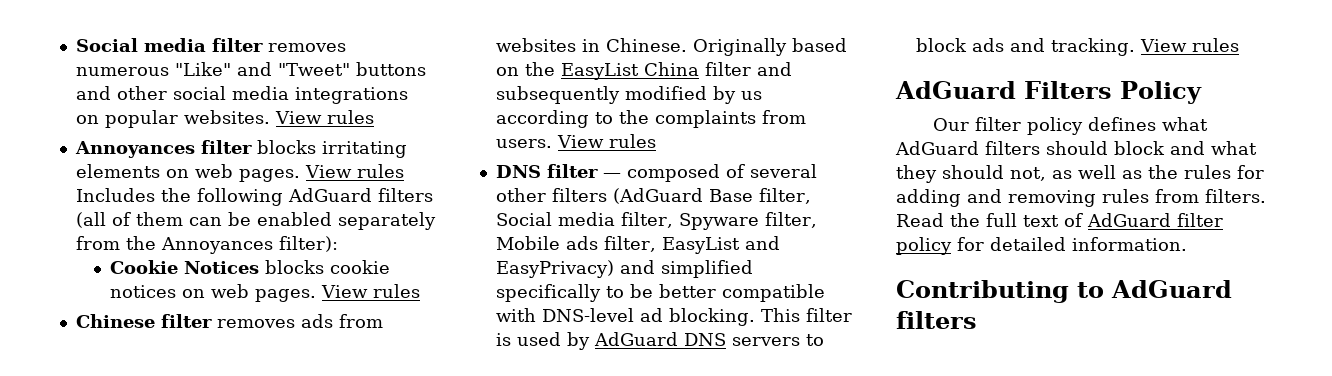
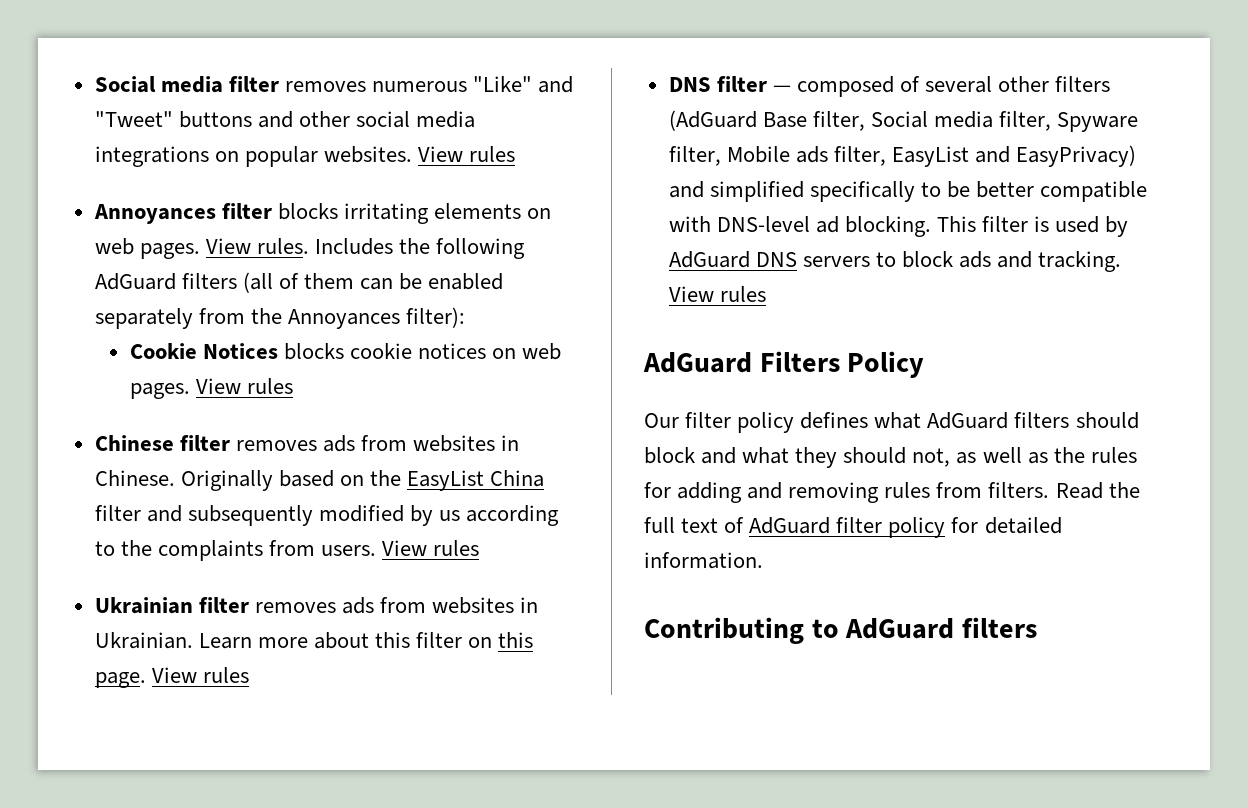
- View rules Includes the following AdGuard filters (all of them can be enabled separately from the Annoyances filter):
+ View rules. Includes the following AdGuard filters (all of them can be enabled separately from the Annoyances filter):
+ Ukrainian filter removes ads from websites in Ukrainian. Learn more about this filter on this page. View rules

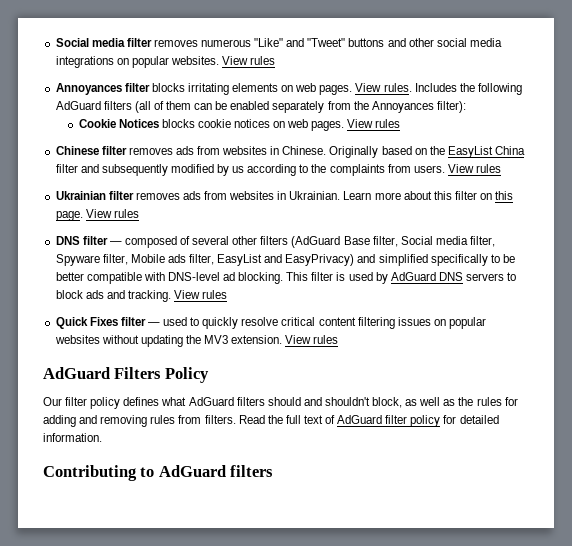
+ Quick Fixes filter — used to quickly resolve critical content filtering issues on popular websites without updating the MV3 extension. View rules
- Our filter policy defines what AdGuard filters should block and what they should not, as well as the rules for adding and removing rules from filters.
+ Our filter policy defines what AdGuard filters should and shouldn't block, as well as the rules for adding and removing rules from filters.

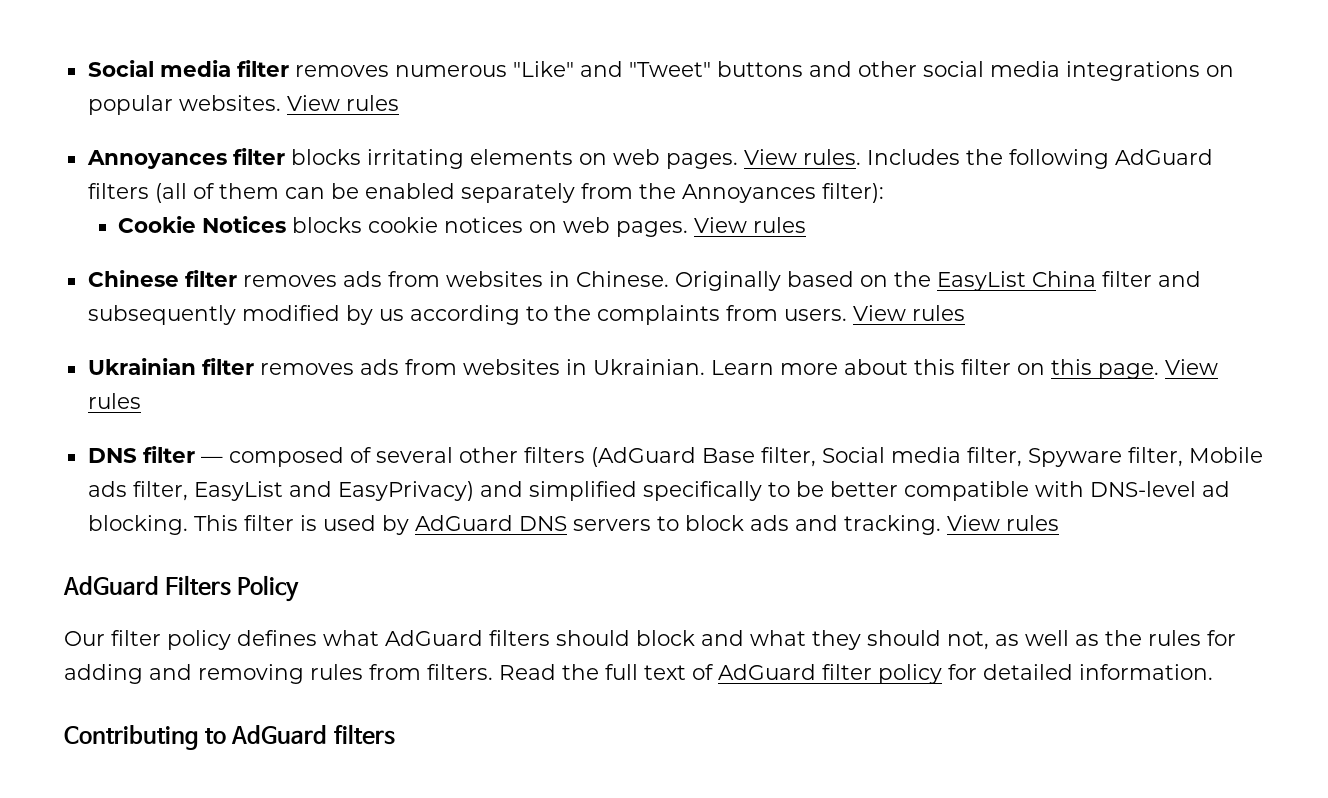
- Quick Fixes filter — used to quickly resolve critical content filtering issues on popular websites without updating the MV3 extension. View rules
- Our filter policy defines what AdGuard filters should and shouldn't block, as well as the rules for adding and removing rules from filters.
+ Our filter policy defines what AdGuard filters should block and what they should not, as well as the rules for adding and removing rules from filters.

